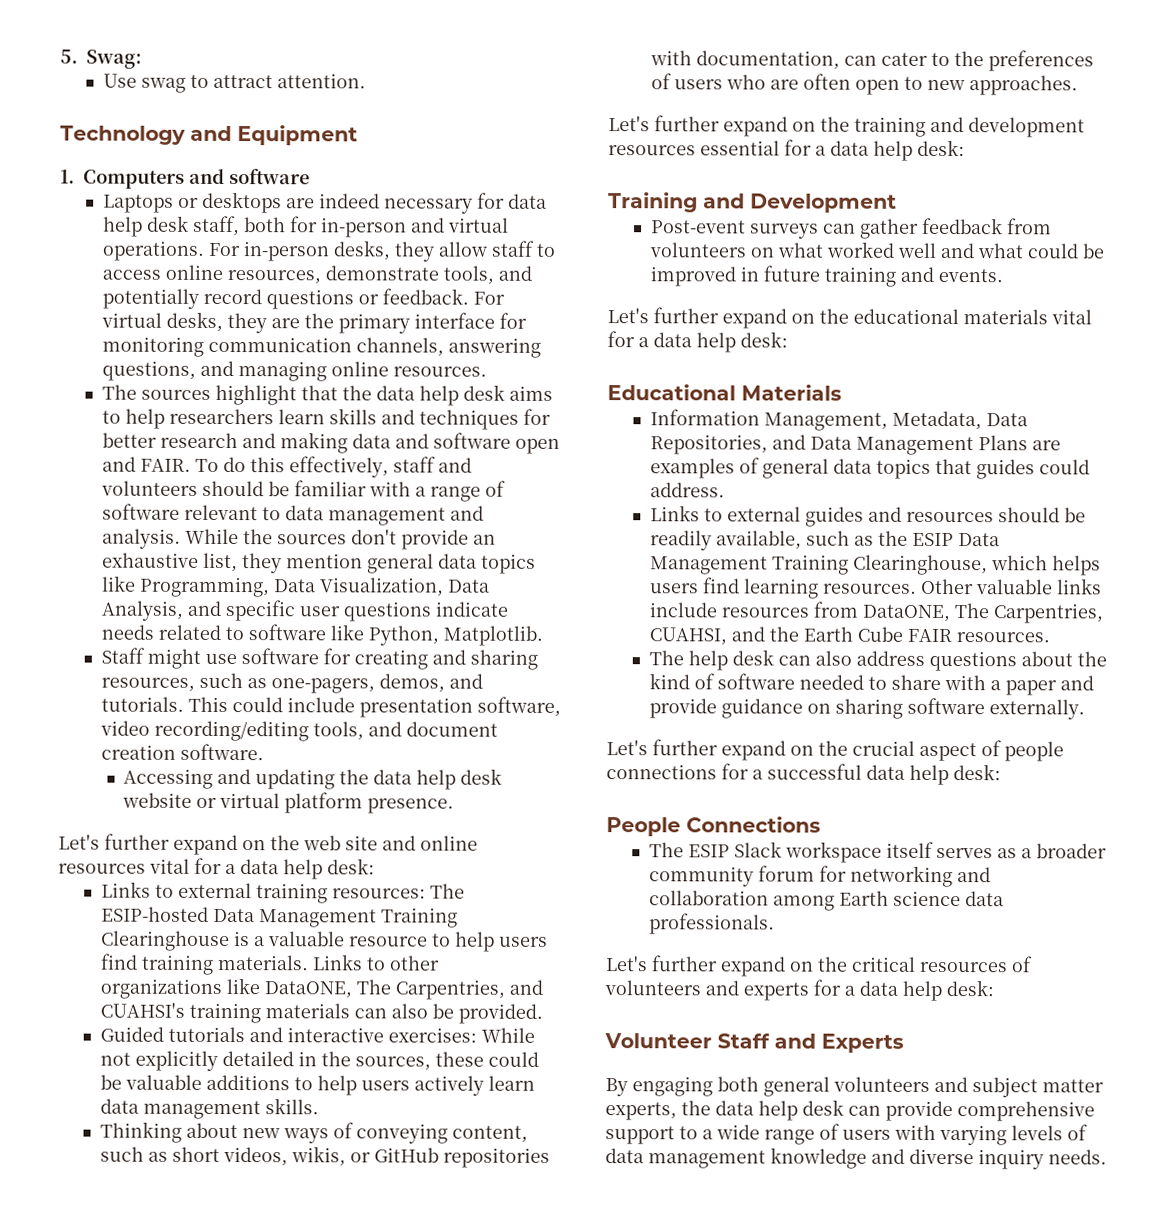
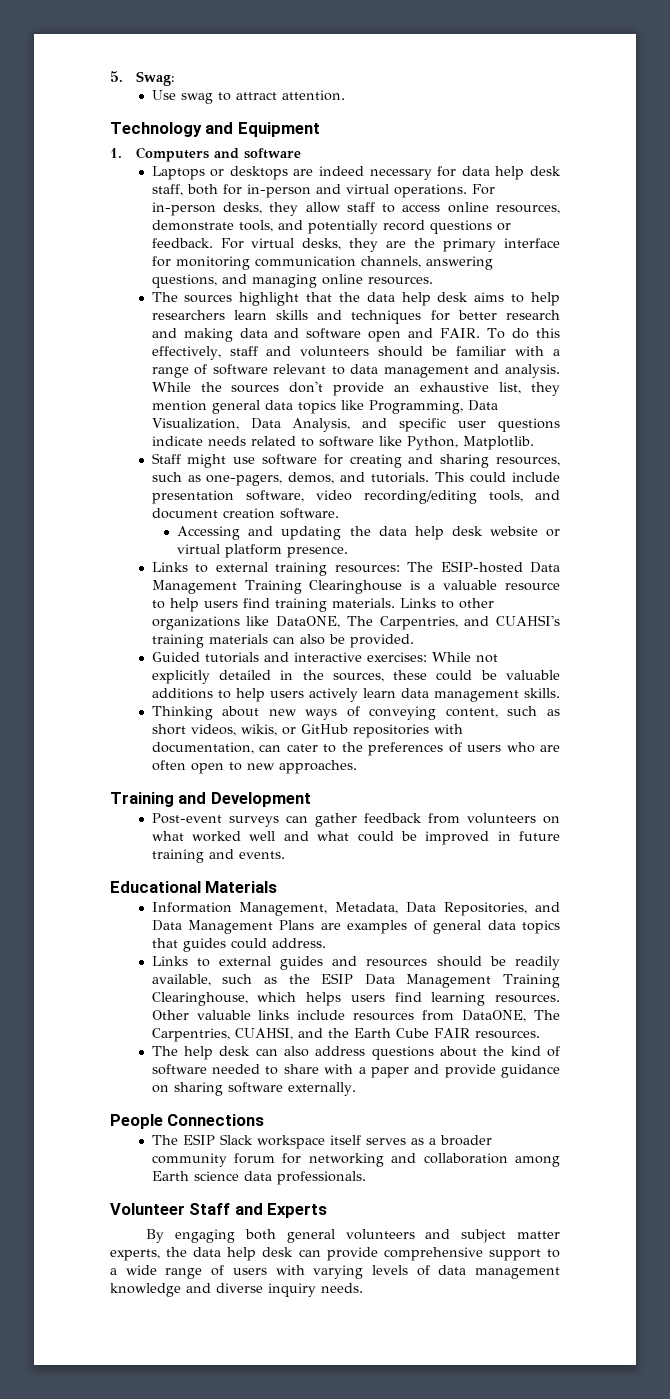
- Let's further expand on the web site and online resources vital for a data help desk:
- Let's further expand on the training and development resources essential for a data help desk:
- Let's further expand on the educational materials vital for a data help desk:
- Let's further expand on the crucial aspect of people connections for a successful data help desk:
- Let's further expand on the critical resources of volunteers and experts for a data help desk:

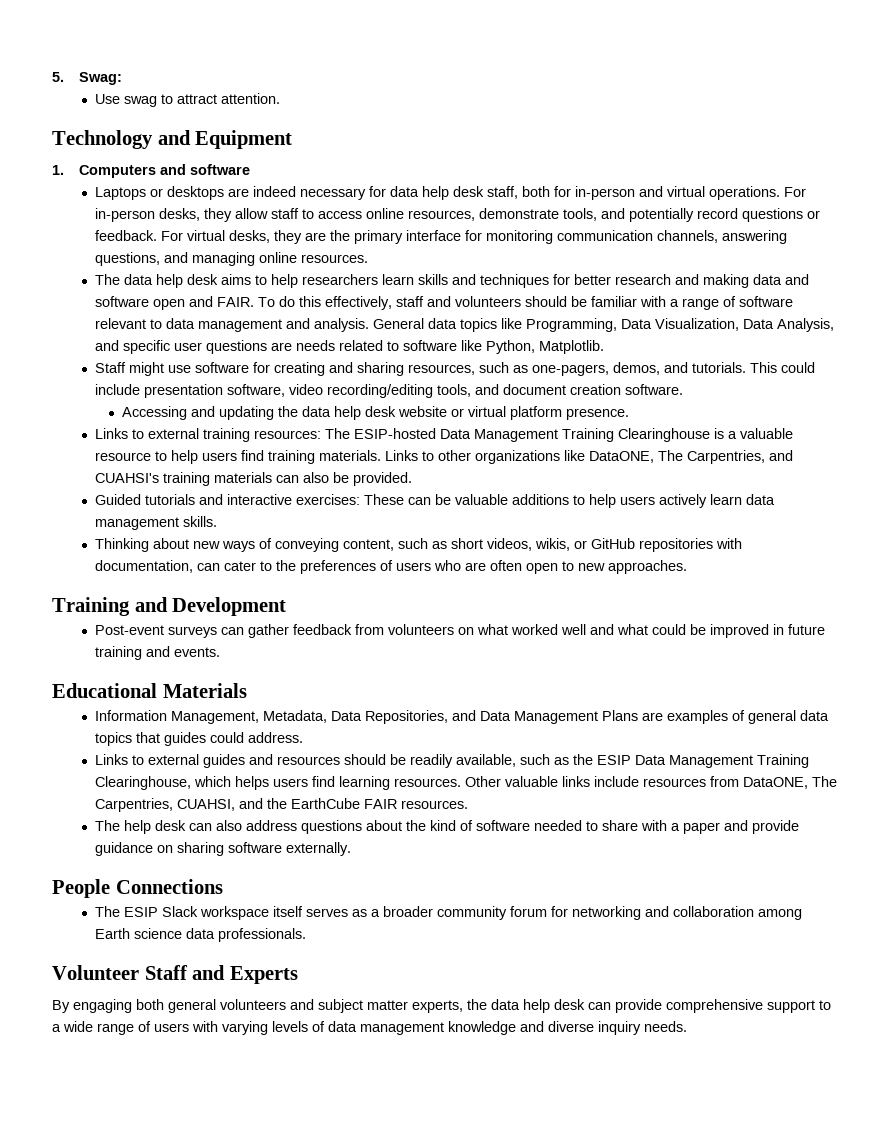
- The sources highlight that the data help desk aims to help researchers learn skills and techniques for better research and making data and software open and FAIR.
+ The data help desk aims to help researchers learn skills and techniques for better research and making data and software open and FAIR.
- While the sources don't provide an exhaustive list, they mention general data topics like Programming, Data Visualization, Data Analysis, and specific user questions indicate needs related to software like Python, Matplotlib.
+ General data topics like Programming, Data Visualization, Data Analysis, and specific user questions are needs related to software like Python, Matplotlib.
- Guided tutorials and interactive exercises: While not explicitly detailed in the sources, these could be valuable additions to help users actively learn data management skills.
+ Guided tutorials and interactive exercises: These can be valuable additions to help users actively learn data management skills.
- Other valuable links include resources from DataONE, The Carpentries, CUAHSI, and the Earth Cube FAIR resources.
+ Other valuable links include resources from DataONE, The Carpentries, CUAHSI, and the EarthCube FAIR resources.

